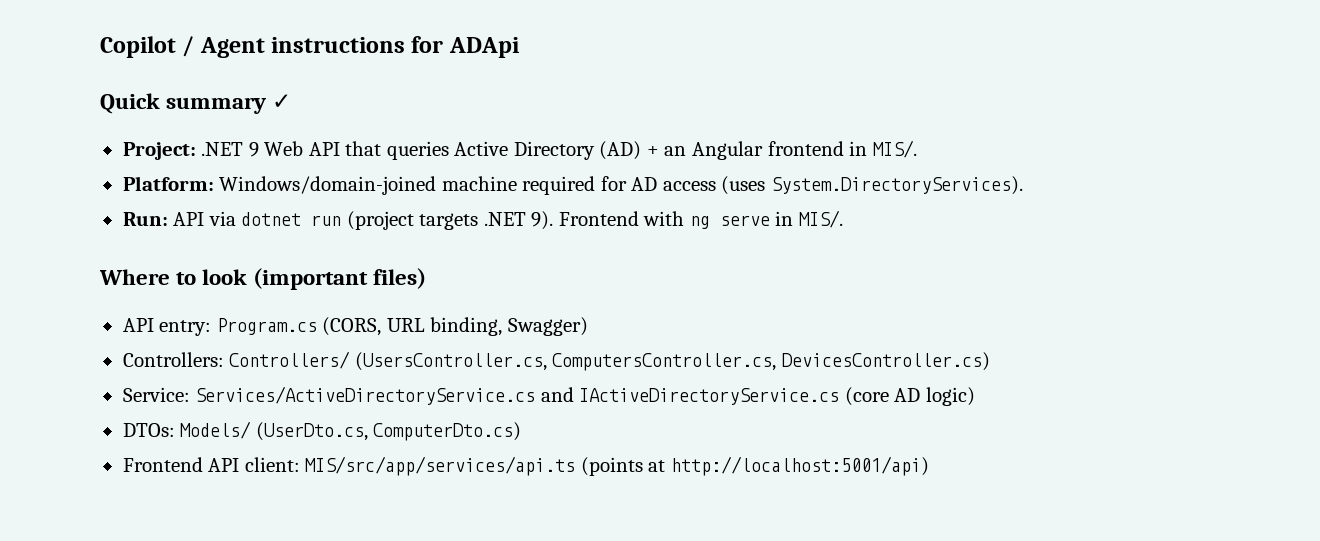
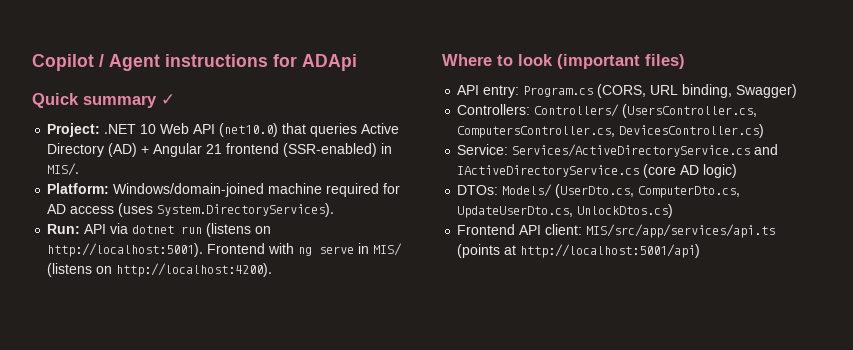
- Project: .NET 9 Web API that queries Active Directory (AD) + an Angular frontend in MIS/.
+ Project: .NET 10 Web API (net10.0) that queries Active Directory (AD) + Angular 21 frontend (SSR-enabled) in MIS/.
- Run: API via dotnet run (project targets .NET 9).
+ Run: API via dotnet run (listens on http://localhost:5001).
- Frontend with ng serve in MIS/.
+ Frontend with ng serve in MIS/ (listens on http://localhost:4200).
- DTOs: Models/ (UserDto.cs, ComputerDto.cs)
+ DTOs: Models/ (UserDto.cs, ComputerDto.cs, UpdateUserDto.cs, UnlockDtos.cs)

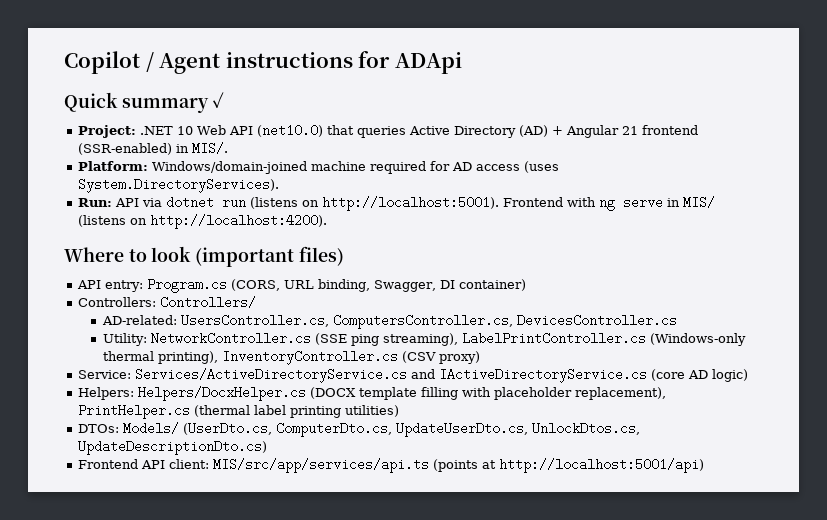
- API entry: Program.cs (CORS, URL binding, Swagger)
+ API entry: Program.cs (CORS, URL binding, Swagger, DI container)
- Controllers: Controllers/ (UsersController.cs, ComputersController.cs, DevicesController.cs)
+ Controllers: Controllers/
+ AD-related: UsersController.cs, ComputersController.cs, DevicesController.cs
+ Utility: NetworkController.cs (SSE ping streaming), LabelPrintController.cs (Windows-only thermal printing), InventoryController.cs (CSV proxy)
+ Helpers: Helpers/DocxHelper.cs (DOCX template filling with placeholder replacement), PrintHelper.cs (thermal label printing utilities)
- DTOs: Models/ (UserDto.cs, ComputerDto.cs, UpdateUserDto.cs, UnlockDtos.cs)
+ DTOs: Models/ (UserDto.cs, ComputerDto.cs, UpdateUserDto.cs, UnlockDtos.cs, UpdateDescriptionDto.cs)

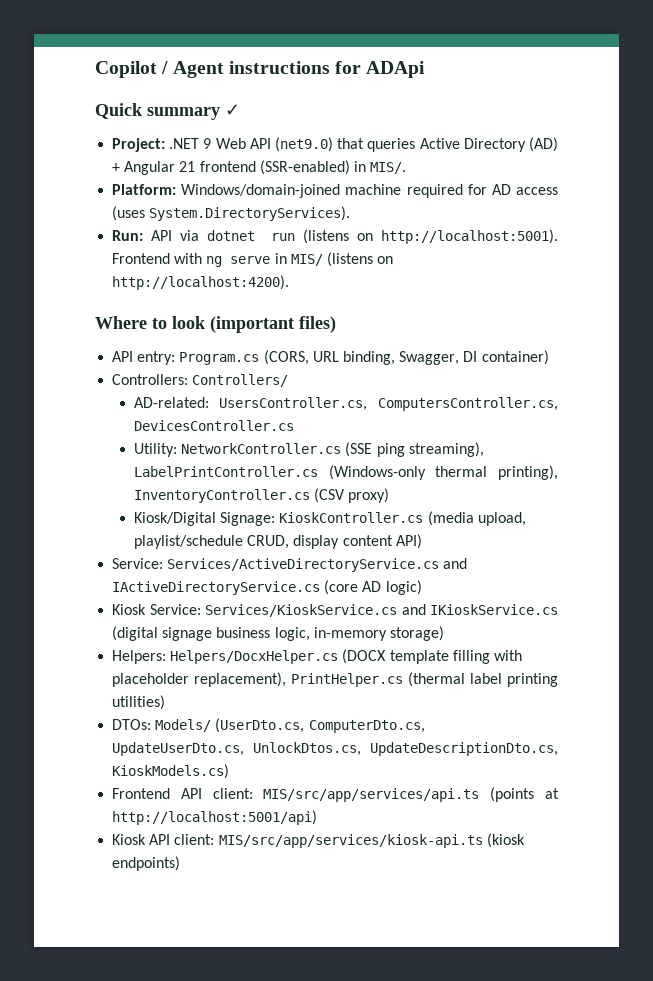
- Project: .NET 10 Web API (net10.0) that queries Active Directory (AD) + Angular 21 frontend (SSR-enabled) in MIS/.
+ Project: .NET 9 Web API (net9.0) that queries Active Directory (AD) + Angular 21 frontend (SSR-enabled) in MIS/.
+ Kiosk/Digital Signage: KioskController.cs (media upload, playlist/schedule CRUD, display content API)
+ Kiosk Service: Services/KioskService.cs and IKioskService.cs (digital signage business logic, in-memory storage)
- DTOs: Models/ (UserDto.cs, ComputerDto.cs, UpdateUserDto.cs, UnlockDtos.cs, UpdateDescriptionDto.cs)
+ DTOs: Models/ (UserDto.cs, ComputerDto.cs, UpdateUserDto.cs, UnlockDtos.cs, UpdateDescriptionDto.cs, KioskModels.cs)
+ Kiosk API client: MIS/src/app/services/kiosk-api.ts (kiosk endpoints)

